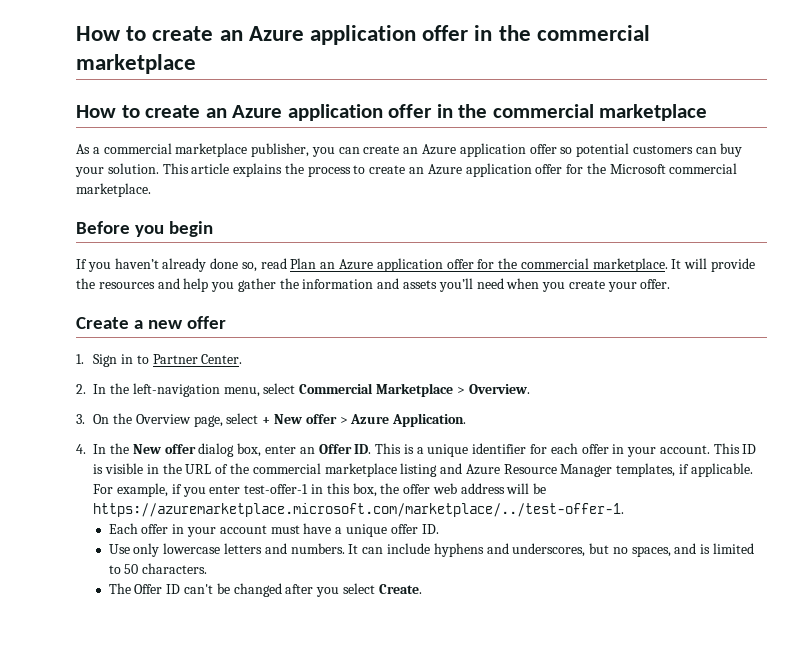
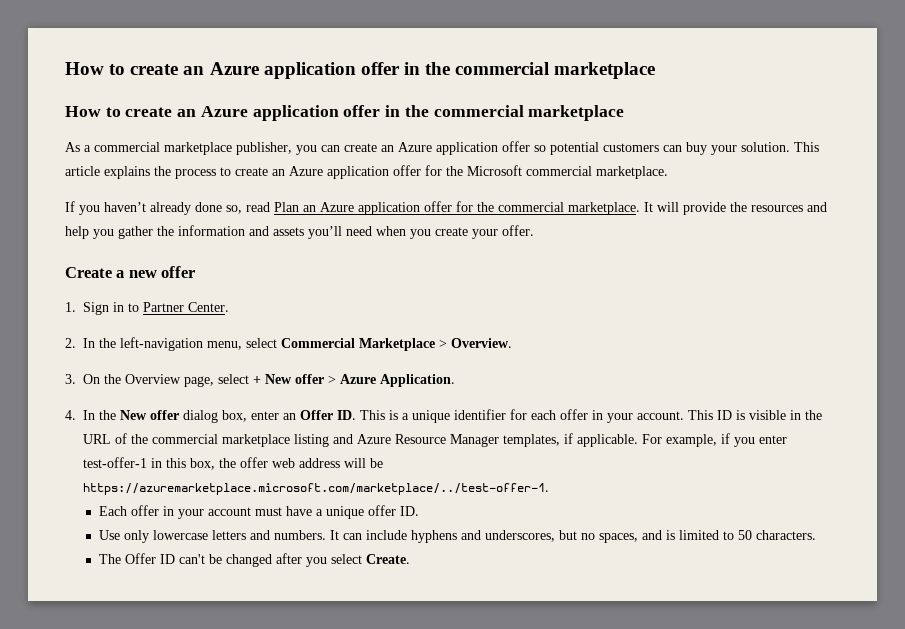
- Before you begin

